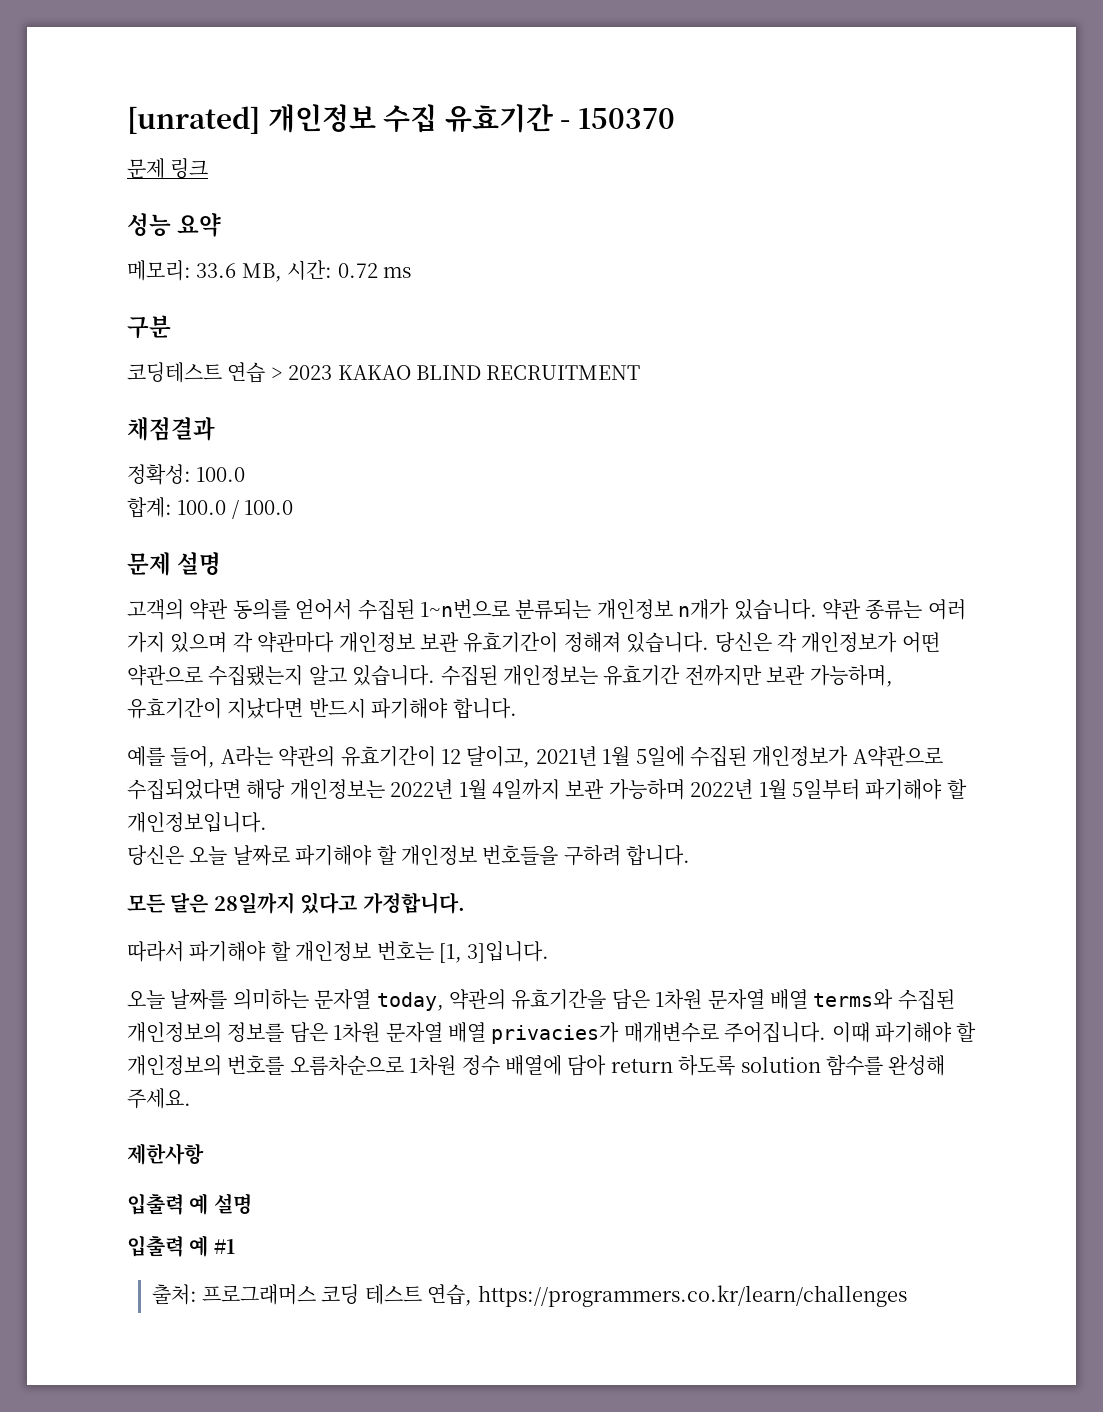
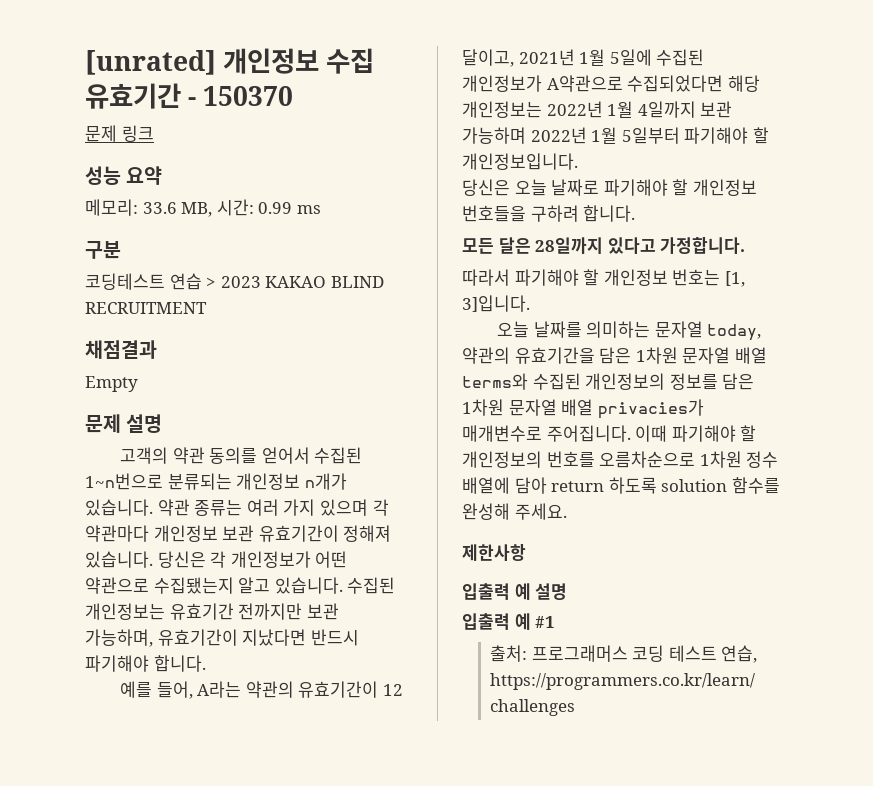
- 메모리: 33.6 MB, 시간: 0.72 ms
+ 메모리: 33.6 MB, 시간: 0.99 ms
- 정확성: 100.0
- 합계: 100.0 / 100.0
+ Empty

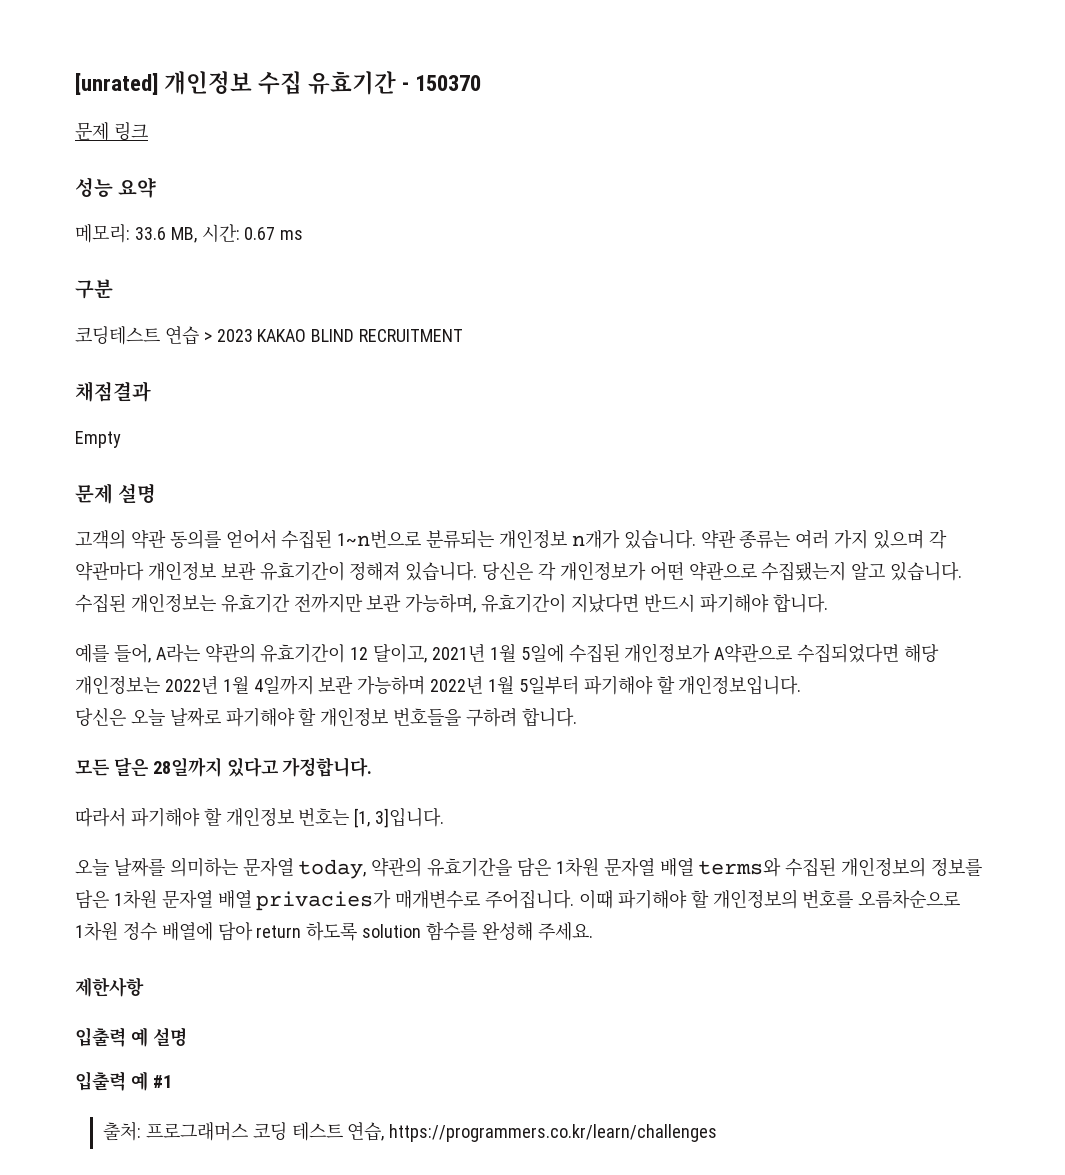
- 메모리: 33.6 MB, 시간: 0.99 ms
+ 메모리: 33.6 MB, 시간: 0.67 ms

